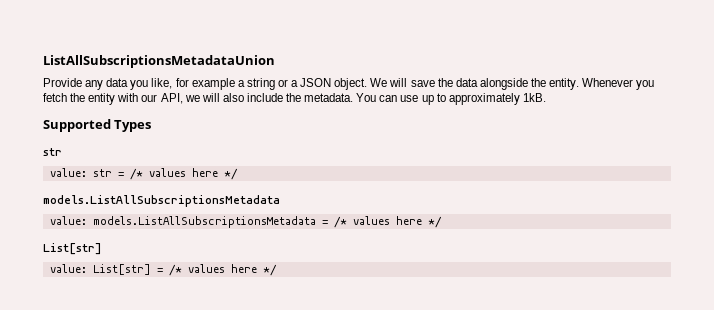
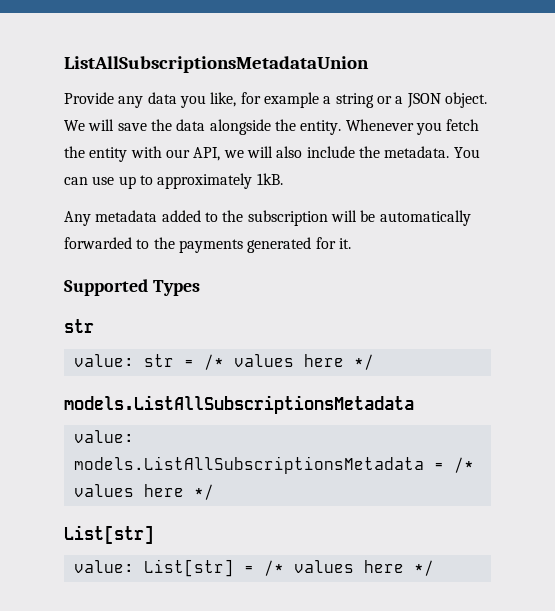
+ Any metadata added to the subscription will be automatically forwarded to the payments generated for it.

